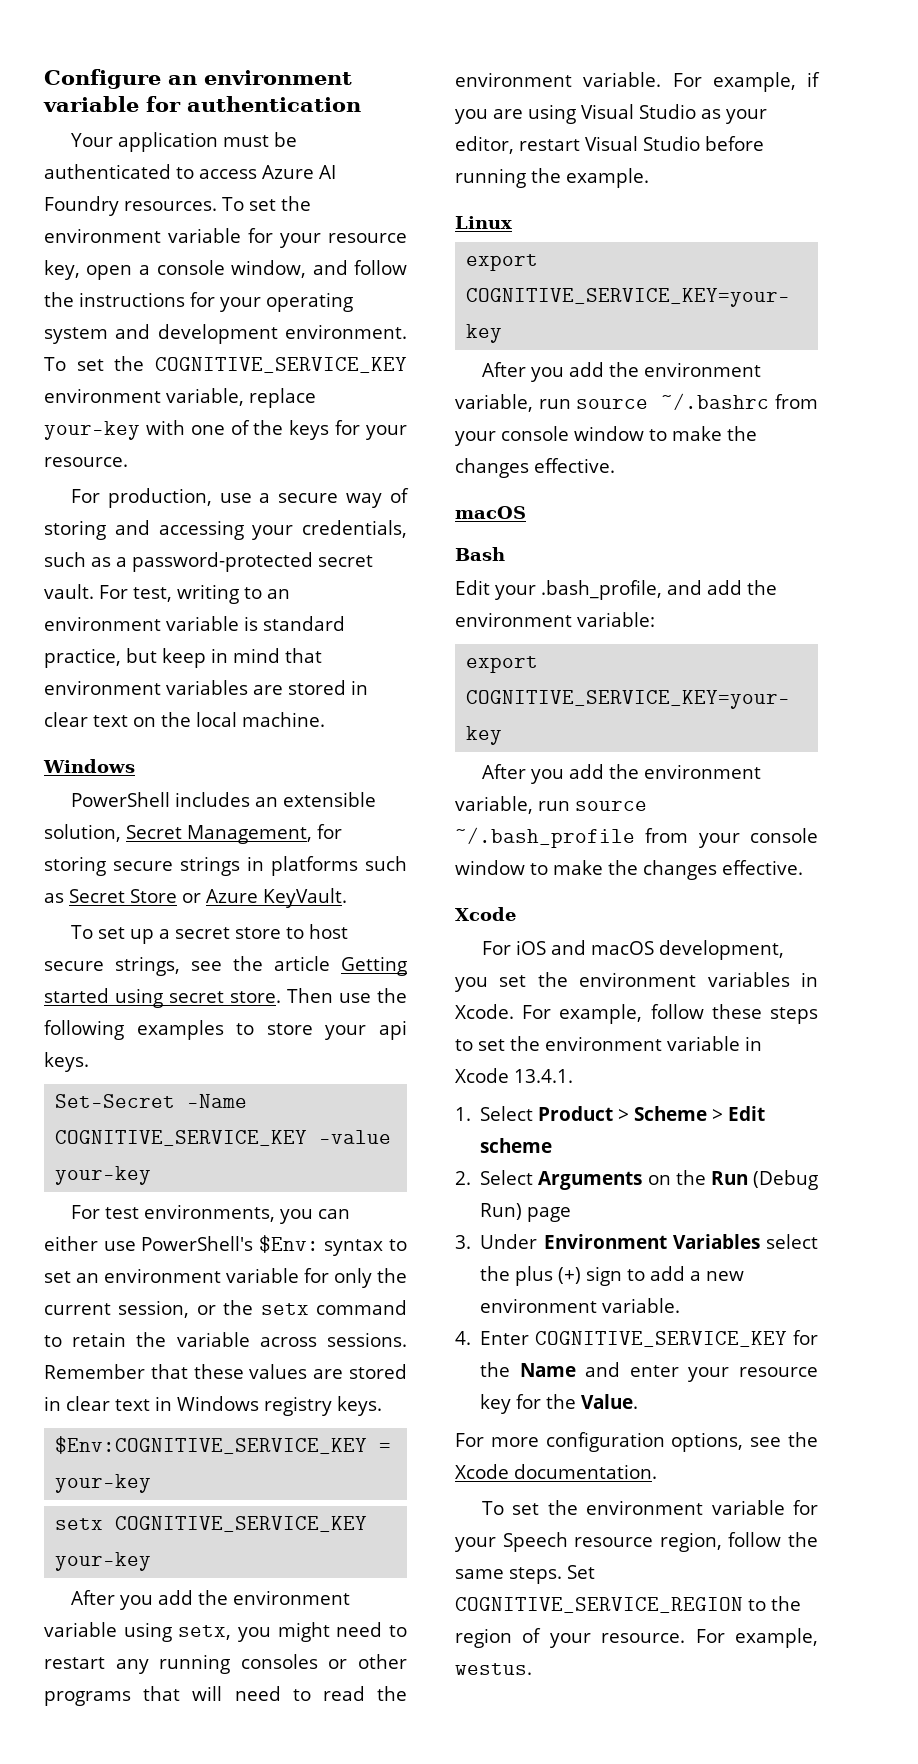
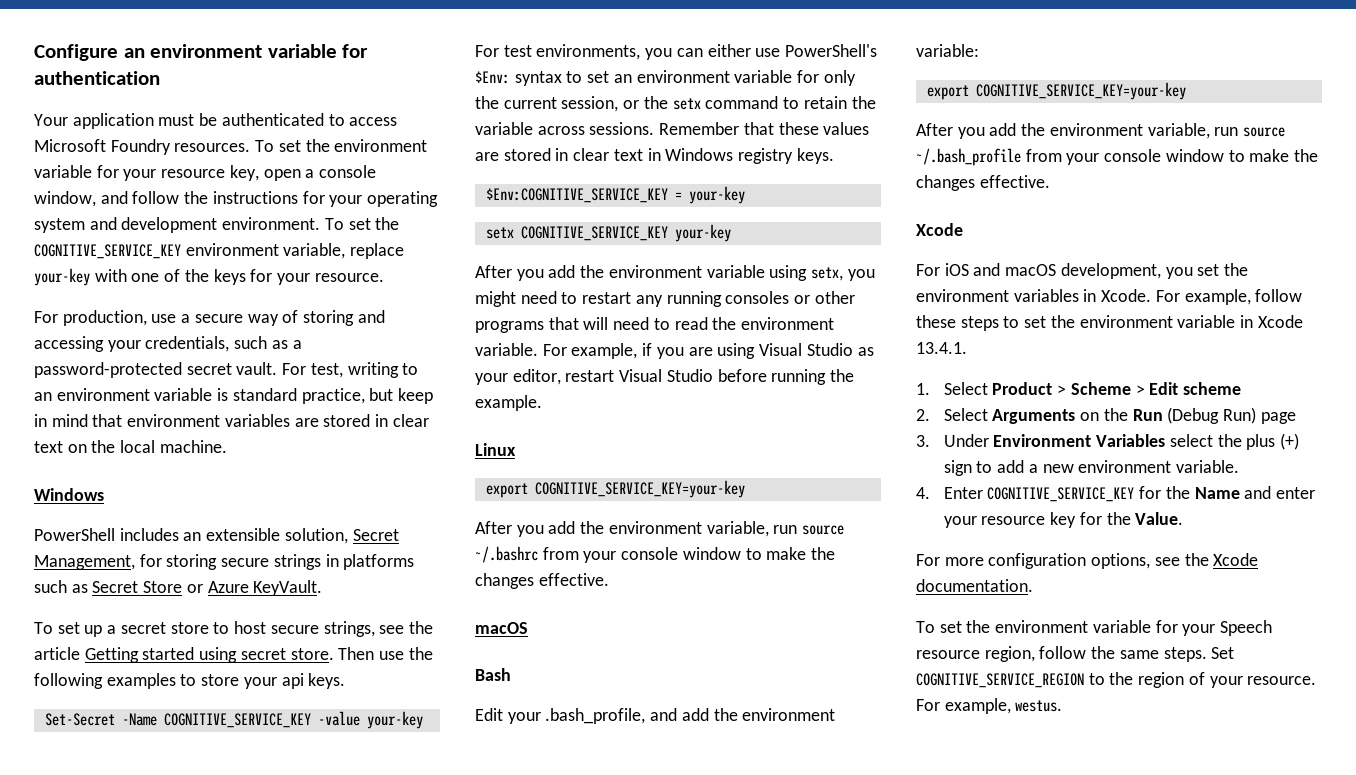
- Your application must be authenticated to access Azure AI Foundry resources.
+ Your application must be authenticated to access Microsoft Foundry resources.

